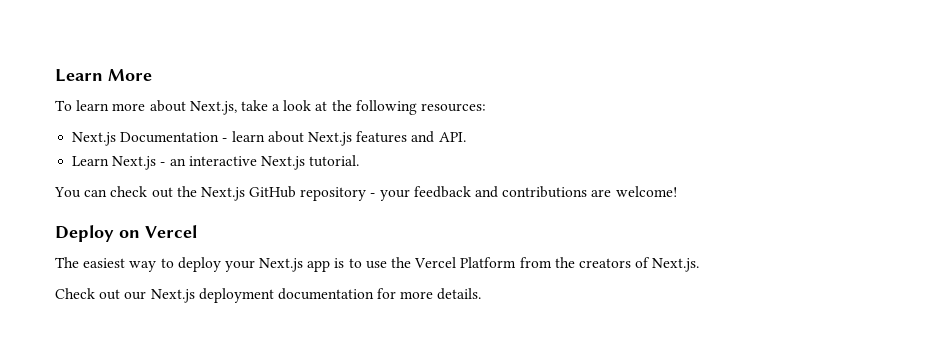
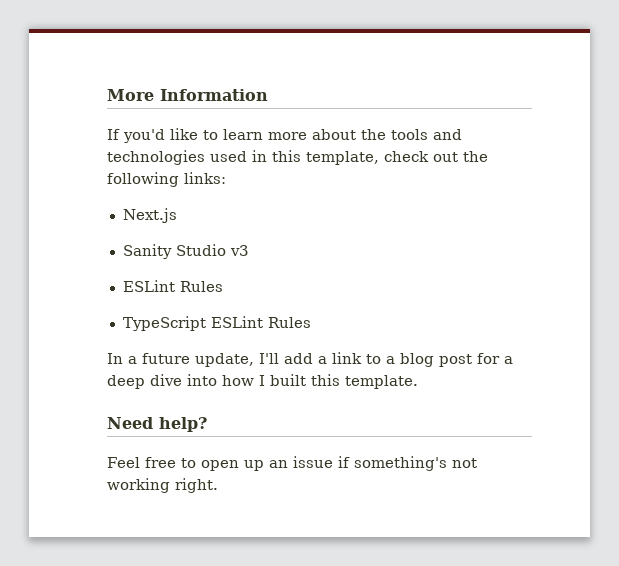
- Learn More
- To learn more about Next.js, take a look at the following resources:
- Next.js Documentation - learn about Next.js features and API.
- Learn Next.js - an interactive Next.js tutorial.
- You can check out the Next.js GitHub repository - your feedback and contributions are welcome!
- Deploy on Vercel
- The easiest way to deploy your Next.js app is to use the Vercel Platform from the creators of Next.js.
- Check out our Next.js deployment documentation for more details.
+ More Information
+ If you'd like to learn more about the tools and technologies used in this template, check out the following links:
+ Next.js
+ Sanity Studio v3
+ ESLint Rules
+ TypeScript ESLint Rules
+ In a future update, I'll add a link to a blog post for a deep dive into how I built this template.
+ Need help?
+ Feel free to open up an issue if something's not working right.

